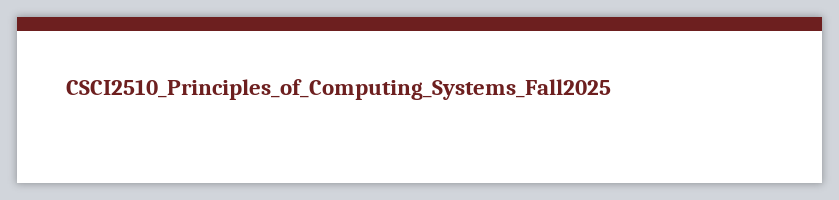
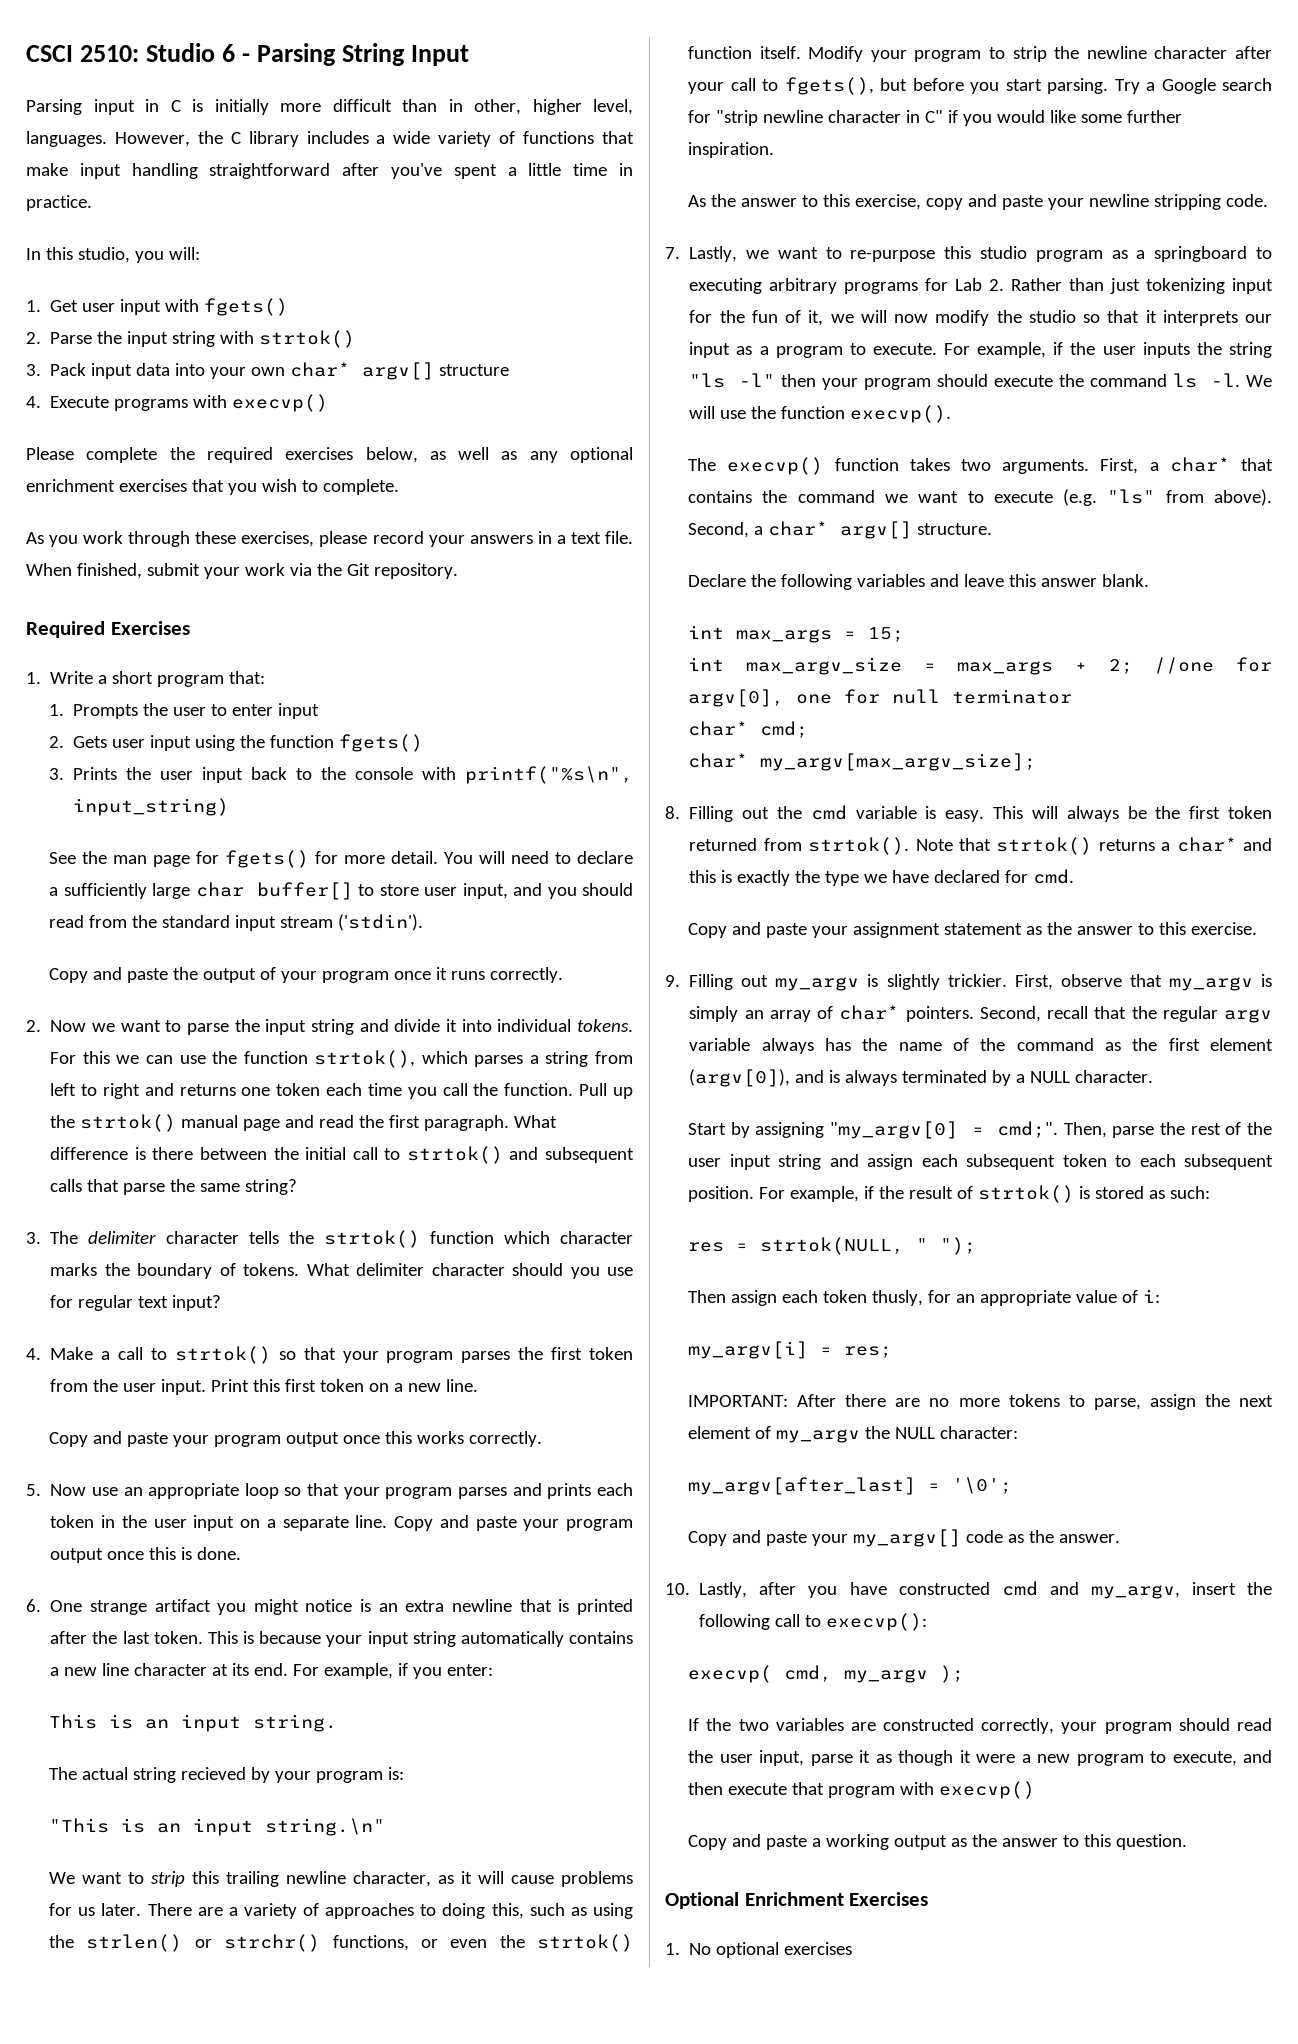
- CSCI2510_Principles_of_Computing_Systems_Fall2025
+ CSCI 2510: Studio 6 - Parsing String Input
+ Parsing input in C is initially more difficult than in other, higher level, languages. However, the C library includes a wide variety of functions that make input handling straightforward after you've spent a little time in practice.
+ In this studio, you will:
+ 1. Get user input with fgets()
+ 2. Parse the input string with strtok()
+ 3. Pack input data into your own char* argv[] structure
+ 4. Execute programs with execvp()
+ Please complete the required exercises below, as well as any optional enrichment exercises that you wish to complete.
+ As you work through these exercises, please record your answers in a text file. When finished, submit your work via the Git repository.
+ Required Exercises
+ 1. Write a short program that:
+ 1. Prompts the user to enter input
+ 2. Gets user input using the function fgets()
+ 3. Prints the user input back to the console with printf("%s\n", input_string)
+ See the man page for fgets() for more detail. You will need to declare a sufficiently large char buffer[] to store user input, and you should read from the standard input stream ('stdin').
+ Copy and paste the output of your program once it runs correctly.
+ 2. Now we want to parse the input string and divide it into individual tokens. For this we can use the function strtok(), which parses a string from left to right and returns one token each time you call the function. Pull up the strtok() manual page and read the first paragraph. What difference is there between the initial call to strtok() and subsequent calls that parse the same string?
+ 3. The delimiter character tells the strtok() function which character marks the boundary of tokens. What delimiter character should you use for regular text input?
+ 4. Make a call to strtok() so that your program parses the first token from the user input. Print this first token on a new line.
+ Copy and paste your program output once this works correctly.
+ 5. Now use an appropriate loop so that your program parses and prints each token in the user input on a separate line. Copy and paste your program output once this is done.
+ 6. One strange artifact you might notice is an extra newline that is printed after the last token. This is because your input string automatically contains a new line character at its end. For example, if you enter:
+ This is an input string.
+ The actual string recieved by your program is:
+ "This is an input string.\n"
+ We want to strip this trailing newline character, as it will cause problems for us later. There are a variety of approaches to doing this, such as using the strlen() or strchr() functions, or even the strtok() function itself. Modify your program to strip the newline character after your call to fgets(), but before you start parsing. Try a Google search for "strip newline character in C" if you would like some further inspiration.
+ As the answer to this exercise, copy and paste your newline stripping code.
+ 7. Lastly, we want to re-purpose this studio program as a springboard to executing arbitrary programs for Lab 2. Rather than just tokenizing input for the fun of it, we will now modify the studio so that it interprets our input as a program to execute. For example, if the user inputs the string "ls -l" then your program should execute the command ls -l. We will use the function execvp().
+ The execvp() function takes two arguments. First, a char* that contains the command we want to execute (e.g. "ls" from above). Second, a char* argv[] structure.
+ Declare the following variables and leave this answer blank.
+ int max_args = 15;
+ int max_argv_size = max_args + 2; //one for argv[0], one for null terminator
+ char* cmd;
+ char* my_argv[max_argv_size];
+ 8. Filling out the cmd variable is easy. This will always be the first token returned from strtok(). Note that strtok() returns a char* and this is exactly the type we have declared for cmd.
+ Copy and paste your assignment statement as the answer to this exercise.
+ 9. Filling out my_argv is slightly trickier. First, observe that my_argv is simply an array of char* pointers. Second, recall that the regular argv variable always has the name of the command as the first element (argv[0]), and is always terminated by a NULL character.
+ Start by assigning "my_argv[0] = cmd;". Then, parse the rest of the user input string and assign each subsequent token to each subsequent position. For example, if the result of strtok() is stored as such:
+ res = strtok(NULL, " ");
+ Then assign each token thusly, for an appropriate value of i:
+ my_argv[i] = res;
+ IMPORTANT: After there are no more tokens to parse, assign the next element of my_argv the NULL character:
+ my_argv[after_last] = '\0';
+ Copy and paste your my_argv[] code as the answer.
+ 10. Lastly, after you have constructed cmd and my_argv, insert the following call to execvp():
+ execvp( cmd, my_argv );
+ If the two variables are constructed correctly, your program should read the user input, parse it as though it were a new program to execute, and then execute that program with execvp()
+ Copy and paste a working output as the answer to this question.
+ Optional Enrichment Exercises
+ 1. No optional exercises

